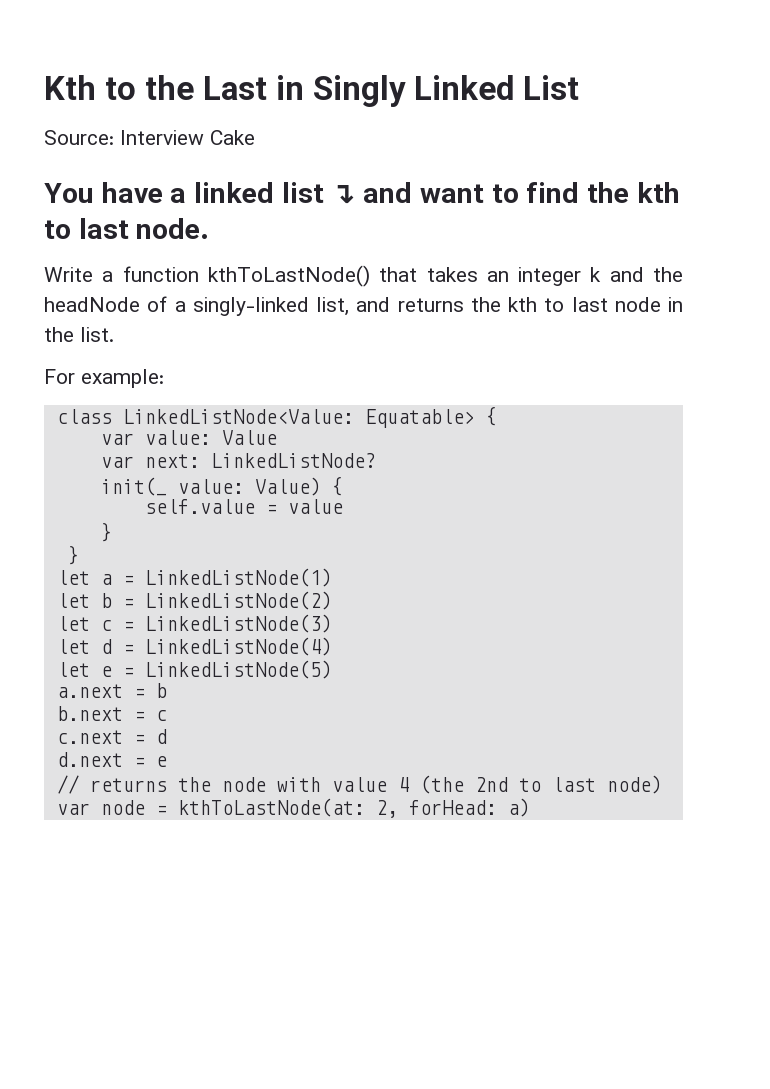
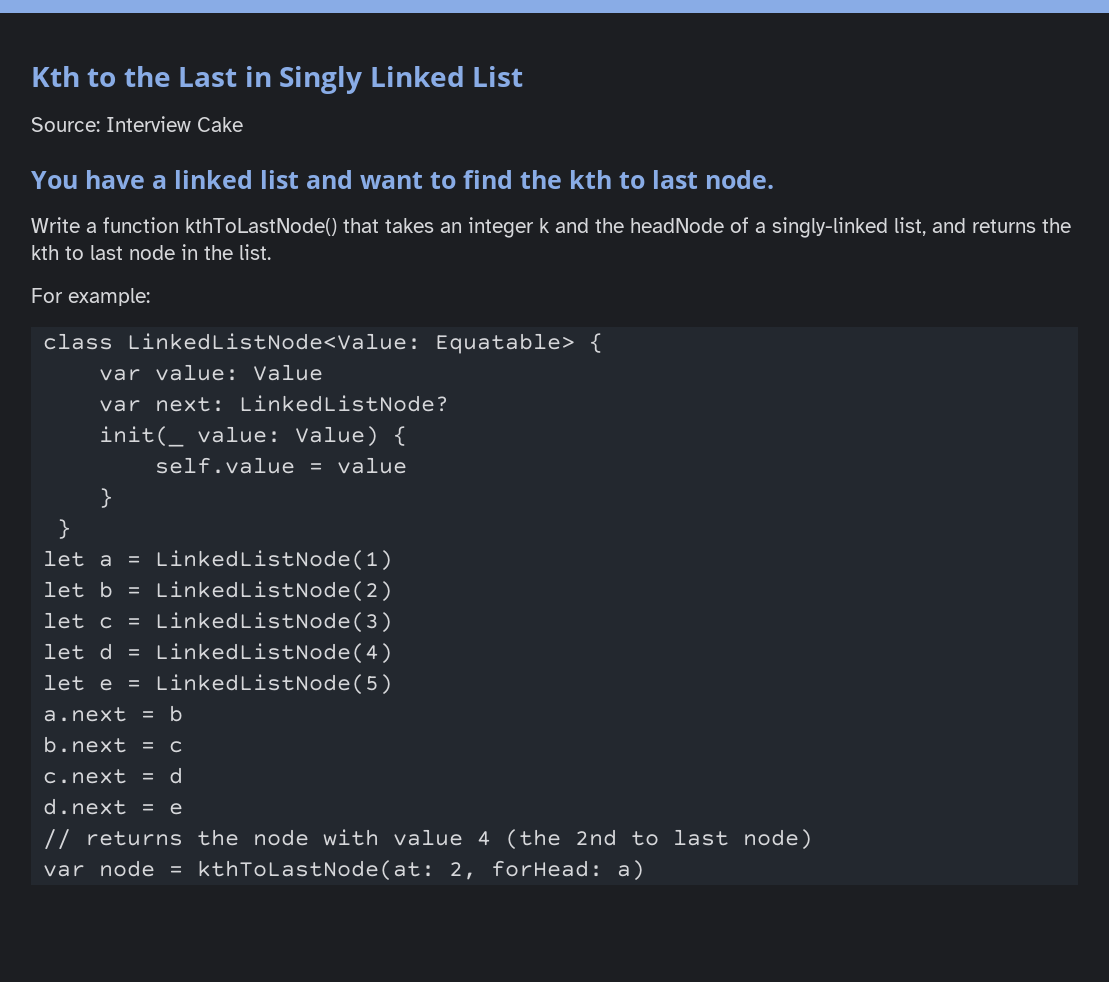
- You have a linked list ↴ and want to find the kth to last node.
+ You have a linked list and want to find the kth to last node.

